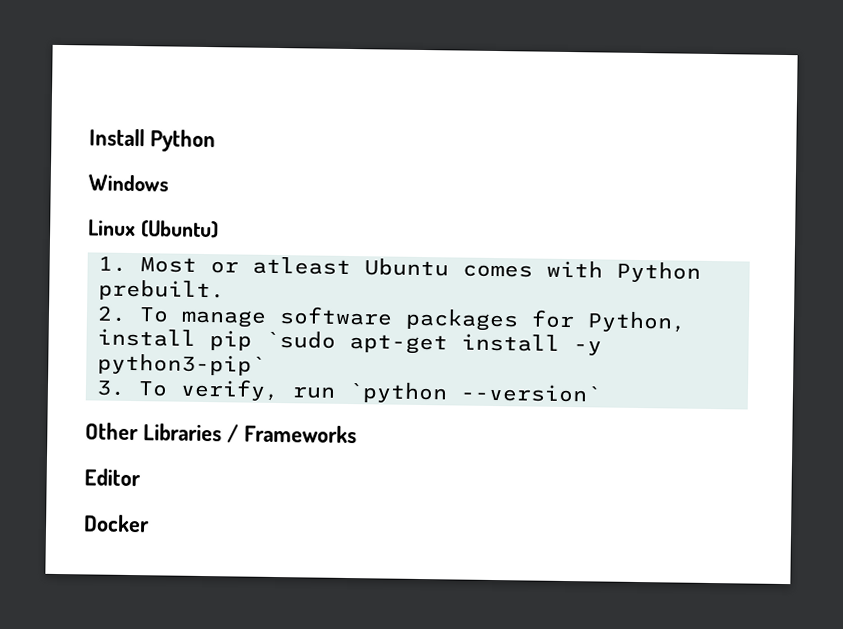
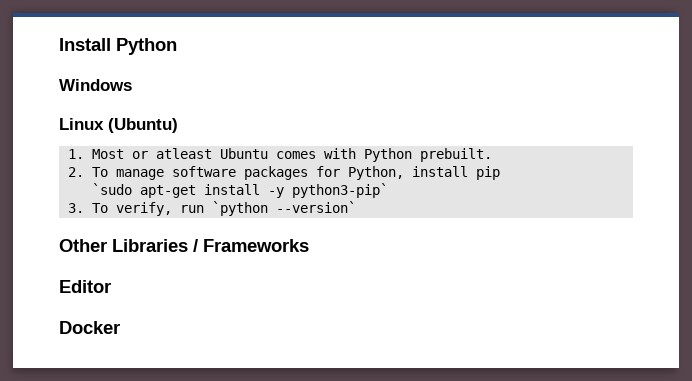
- 2. To manage software packages for Python, install pip `sudo apt-get install -y python3-pip`
+ 2. To manage software packages for Python, install pip
+ `sudo apt-get install -y python3-pip`

